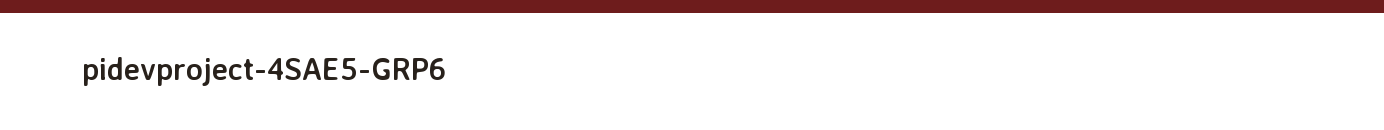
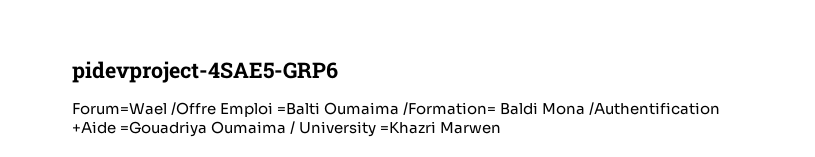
+ Forum=Wael /Offre Emploi =Balti Oumaima /Formation= Baldi Mona /Authentification +Aide =Gouadriya Oumaima / University =Khazri Marwen

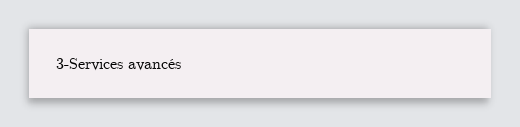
- pidevproject-4SAE5-GRP6
- Forum=Wael /Offre Emploi =Balti Oumaima /Formation= Baldi Mona /Authentification +Aide =Gouadriya Oumaima / University =Khazri Marwen
+ 3-Services avancés

